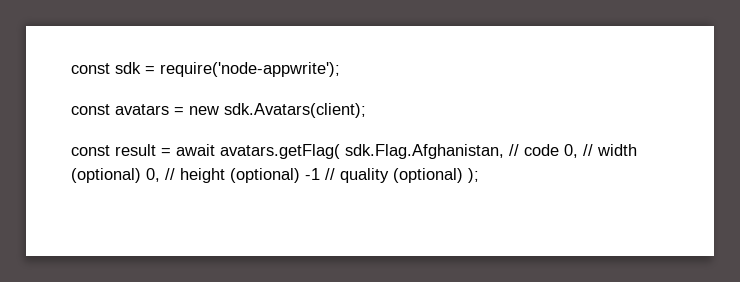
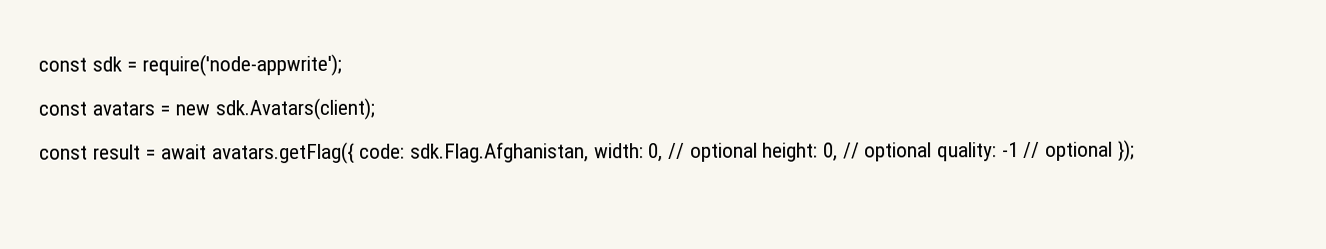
- const result = await avatars.getFlag( sdk.Flag.Afghanistan, // code 0, // width (optional) 0, // height (optional) -1 // quality (optional) );
+ const result = await avatars.getFlag({ code: sdk.Flag.Afghanistan, width: 0, // optional height: 0, // optional quality: -1 // optional });

